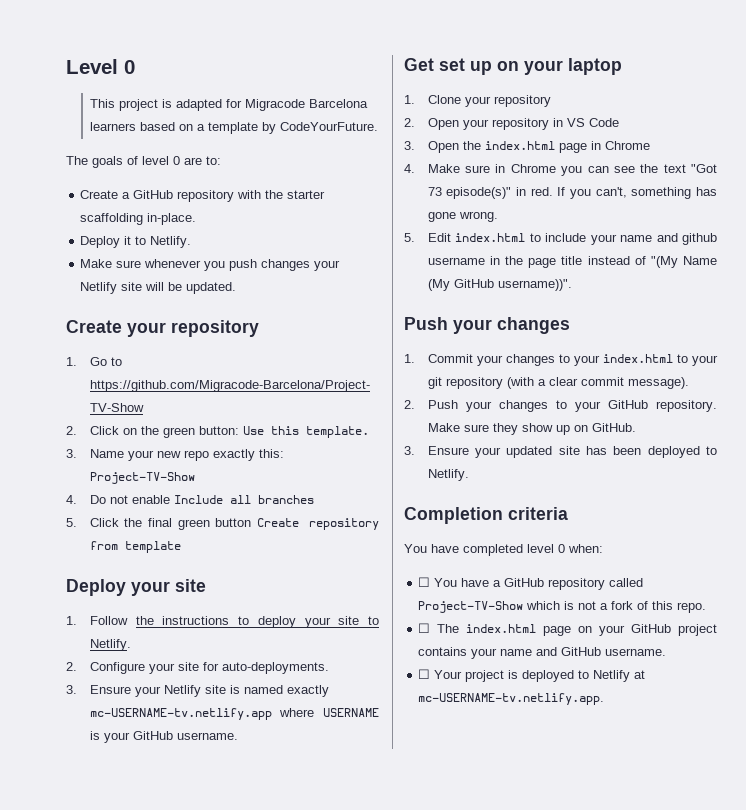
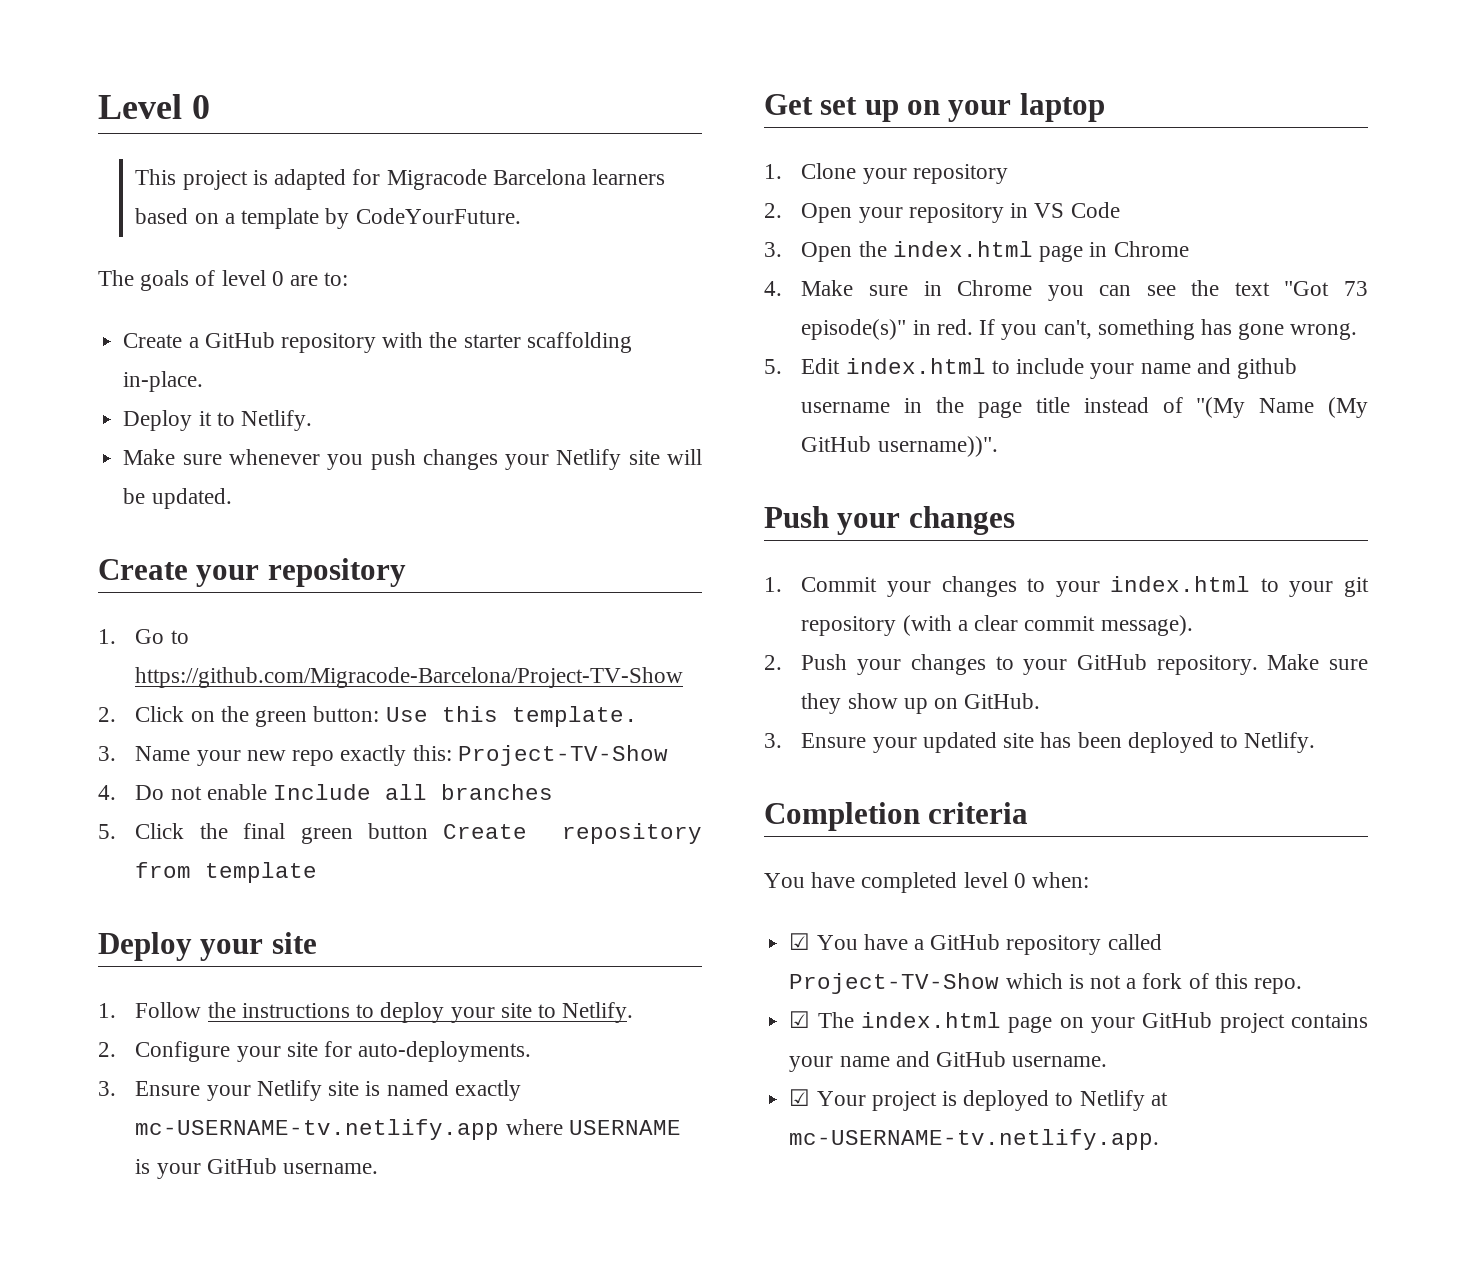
- ☐ You have a GitHub repository called Project-TV-Show which is not a fork of this repo.
+ ☑ You have a GitHub repository called Project-TV-Show which is not a fork of this repo.
- ☐ The index.html page on your GitHub project contains your name and GitHub username.
+ ☑ The index.html page on your GitHub project contains your name and GitHub username.
- ☐ Your project is deployed to Netlify at mc-USERNAME-tv.netlify.app.
+ ☑ Your project is deployed to Netlify at mc-USERNAME-tv.netlify.app.

